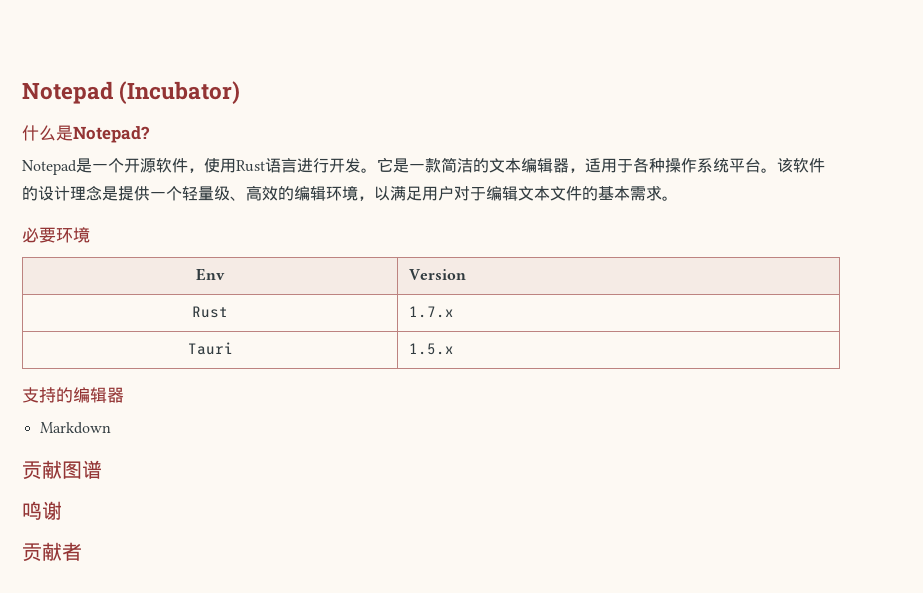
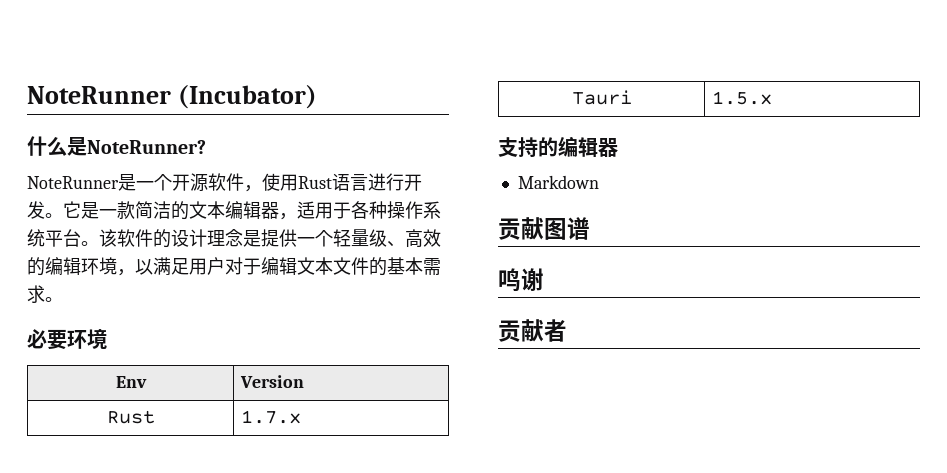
- Notepad (Incubator)
+ NoteRunner (Incubator)
- 什么是Notepad?
- Notepad是一个开源软件，使用Rust语言进行开发。
+ 什么是NoteRunner?
+ NoteRunner是一个开源软件，使用Rust语言进行开发。

